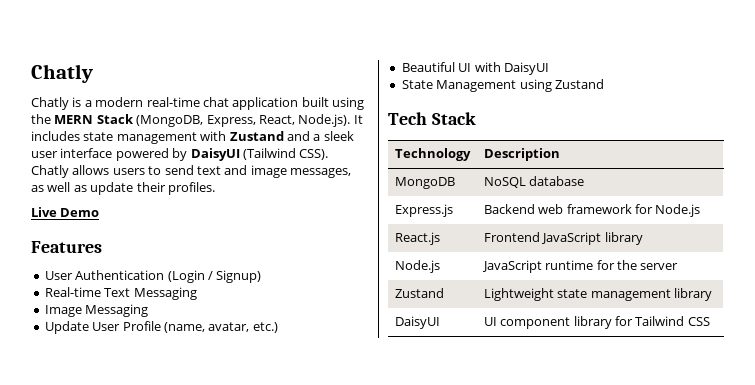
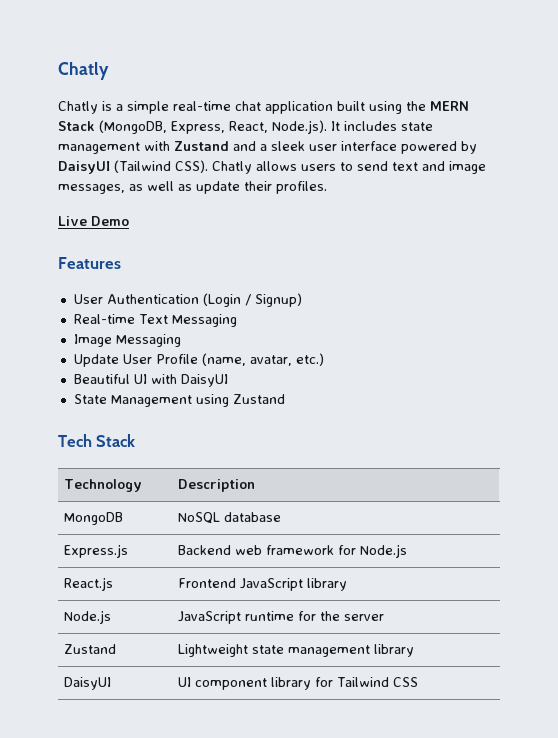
- Chatly is a modern real-time chat application built using the MERN Stack (MongoDB, Express, React, Node.js). It includes state management with Zustand and a sleek user interface powered by DaisyUI (Tailwind CSS).
+ Chatly is a simple real-time chat application built using the MERN Stack (MongoDB, Express, React, Node.js). It includes state management with Zustand and a sleek user interface powered by DaisyUI (Tailwind CSS).

